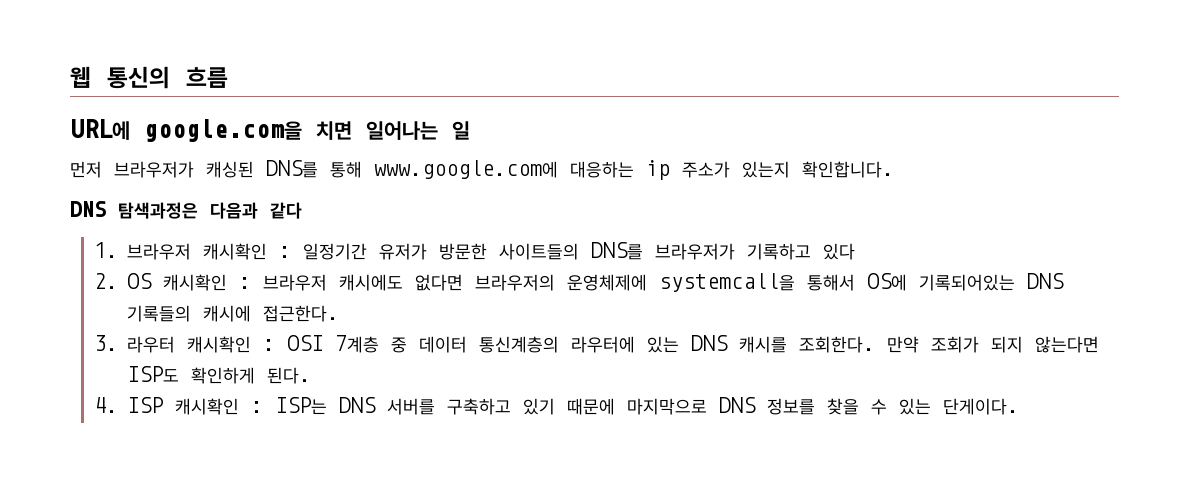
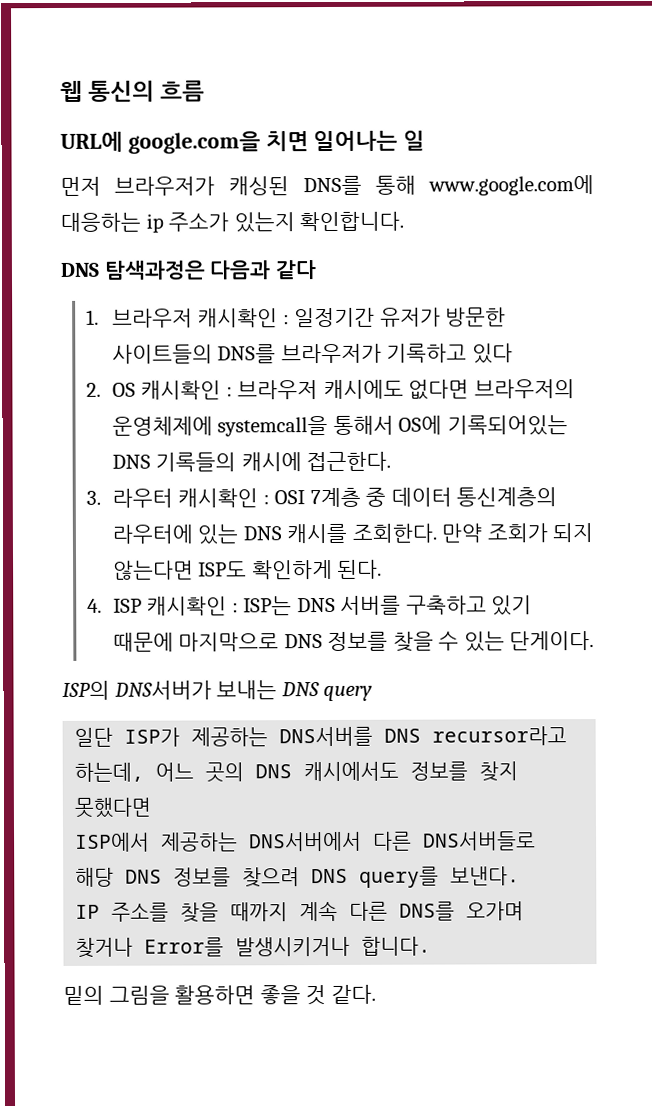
+ ISP의 DNS서버가 보내는 DNS query
+ 일단 ISP가 제공하는 DNS서버를 DNS recursor라고 하는데, 어느 곳의 DNS 캐시에서도 정보를 찾지 못했다면
+ ISP에서 제공하는 DNS서버에서 다른 DNS서버들로 해당 DNS 정보를 찾으려 DNS query를 보낸다.
+ IP 주소를 찾을 때까지 계속 다른 DNS를 오가며 찾거나 Error를 발생시키거나 합니다.
+ 밑의 그림을 활용하면 좋을 것 같다.

